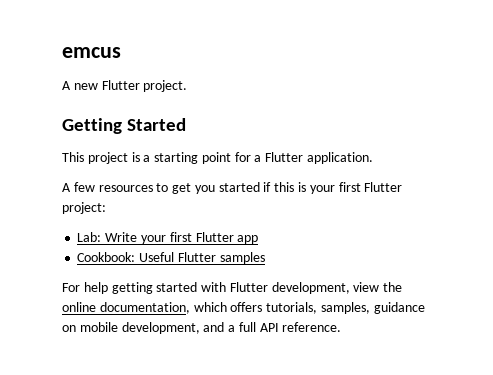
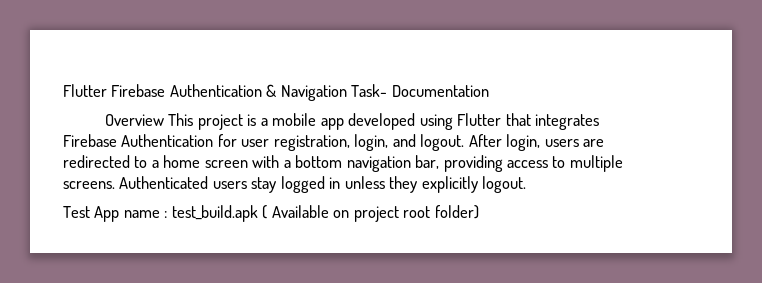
- emcus
- A new Flutter project.
- Getting Started
- This project is a starting point for a Flutter application.
- A few resources to get you started if this is your first Flutter project:
- Lab: Write your first Flutter app
- Cookbook: Useful Flutter samples
- For help getting started with Flutter development, view the online documentation, which offers tutorials, samples, guidance on mobile development, and a full API reference.
+ Flutter Firebase Authentication & Navigation Task- Documentation
+ Overview This project is a mobile app developed using Flutter that integrates Firebase Authentication for user registration, login, and logout. After login, users are redirected to a home screen with a bottom navigation bar, providing access to multiple screens. Authenticated users stay logged in unless they explicitly logout.
+ Test App name : test_build.apk ( Available on project root folder)

